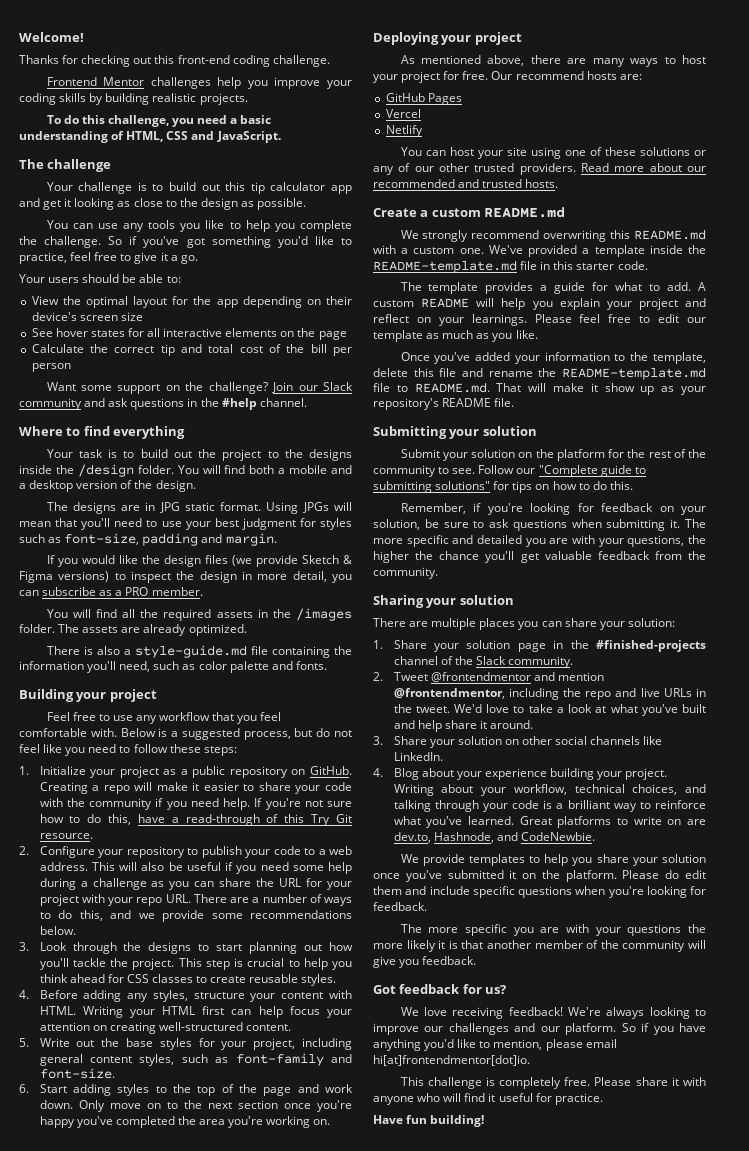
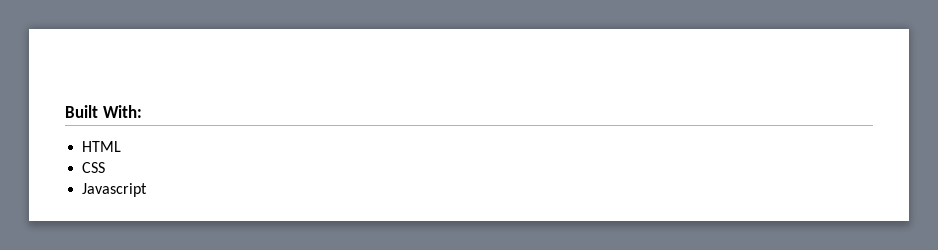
- Welcome!
- Thanks for checking out this front-end coding challenge.
- Frontend Mentor challenges help you improve your coding skills by building realistic projects.
- To do this challenge, you need a basic understanding of HTML, CSS and JavaScript.
- The challenge
- Your challenge is to build out this tip calculator app and get it looking as close to the design as possible.
- You can use any tools you like to help you complete the challenge. So if you've got something you'd like to practice, feel free to give it a go.
- Your users should be able to:
- View the optimal layout for the app depending on their device's screen size
- See hover states for all interactive elements on the page
- Calculate the correct tip and total cost of the bill per person
- Want some support on the challenge? Join our Slack community and ask questions in the #help channel.
- Where to find everything
- Your task is to build out the project to the designs inside the /design folder. You will find both a mobile and a desktop version of the design.
- The designs are in JPG static format. Using JPGs will mean that you'll need to use your best judgment for styles such as font-size, padding and margin.
- If you would like the design files (we provide Sketch & Figma versions) to inspect the design in more detail, you can subscribe as a PRO member.
- You will find all the required assets in the /images folder. The assets are already optimized.
- There is also a style-guide.md file containing the information you'll need, such as color palette and fonts.
- Building your project
- Feel free to use any workflow that you feel comfortable with. Below is a suggested process, but do not feel like you need to follow these steps:
- 1. Initialize your project as a public repository on GitHub. Creating a repo will make it easier to share your code with the community if you need help. If you're not sure how to do this, have a read-through of this Try Git resource.
- 2. Configure your repository to publish your code to a web address. This will also be useful if you need some help during a challenge as you can share the URL for your project with your repo URL. There are a number of ways to do this, and we provide some recommendations below.
- 3. Look through the designs to start planning out how you'll tackle the project. This step is crucial to help you think ahead for CSS classes to create reusable styles.
- 4. Before adding any styles, structure your content with HTML. Writing your HTML first can help focus your attention on creating well-structured content.
- 5. Write out the base styles for your project, including general content styles, such as font-family and font-size.
- 6. Start adding styles to the top of the page and work down. Only move on to the next section once you're happy you've completed the area you're working on.
- Deploying your project
- As mentioned above, there are many ways to host your project for free. Our recommend hosts are:
- GitHub Pages
- Vercel
- Netlify
- You can host your site using one of these solutions or any of our other trusted providers. Read more about our recommended and trusted hosts.
- Create a custom README.md
- We strongly recommend overwriting this README.md with a custom one. We've provided a template inside the README-template.md file in this starter code.
- The template provides a guide for what to add. A custom README will help you explain your project and reflect on your learnings. Please feel free to edit our template as much as you like.
- Once you've added your information to the template, delete this file and rename the README-template.md file to README.md. That will make it show up as your repository's README file.
- Submitting your solution
- Submit your solution on the platform for the rest of the community to see. Follow our "Complete guide to submitting solutions" for tips on how to do this.
- Remember, if you're looking for feedback on your solution, be sure to ask questions when submitting it. The more specific and detailed you are with your questions, the higher the chance you'll get valuable feedback from the community.
- Sharing your solution
- There are multiple places you can share your solution:
- 1. Share your solution page in the #finished-projects channel of the Slack community.
- 2. Tweet @frontendmentor and mention @frontendmentor, including the repo and live URLs in the tweet. We'd love to take a look at what you've built and help share it around.
- 3. Share your solution on other social channels like LinkedIn.
- 4. Blog about your experience building your project. Writing about your workflow, technical choices, and talking through your code is a brilliant way to reinforce what you've learned. Great platforms to write on are dev.to, Hashnode, and CodeNewbie.
- We provide templates to help you share your solution once you've submitted it on the platform. Please do edit them and include specific questions when you're looking for feedback.
- The more specific you are with your questions the more likely it is that another member of the community will give you feedback.
- Got feedback for us?
- We love receiving feedback! We're always looking to improve our challenges and our platform. So if you have anything you'd like to mention, please email hi[at]frontendmentor[dot]io.
- This challenge is completely free. Please share it with anyone who will find it useful for practice.
- Have fun building!
+ Built With:
+ HTML
+ CSS
+ Javascript

